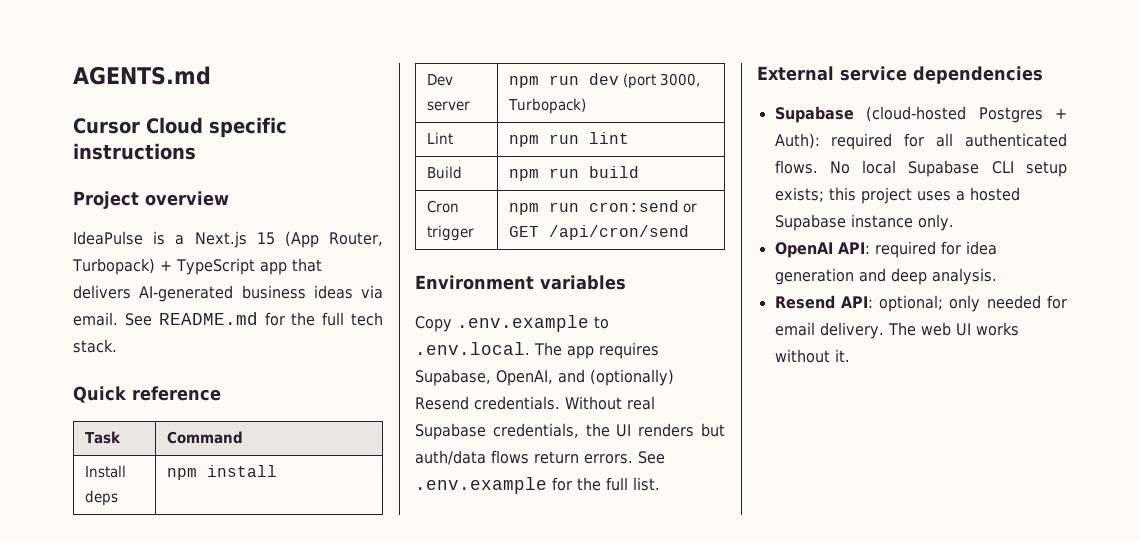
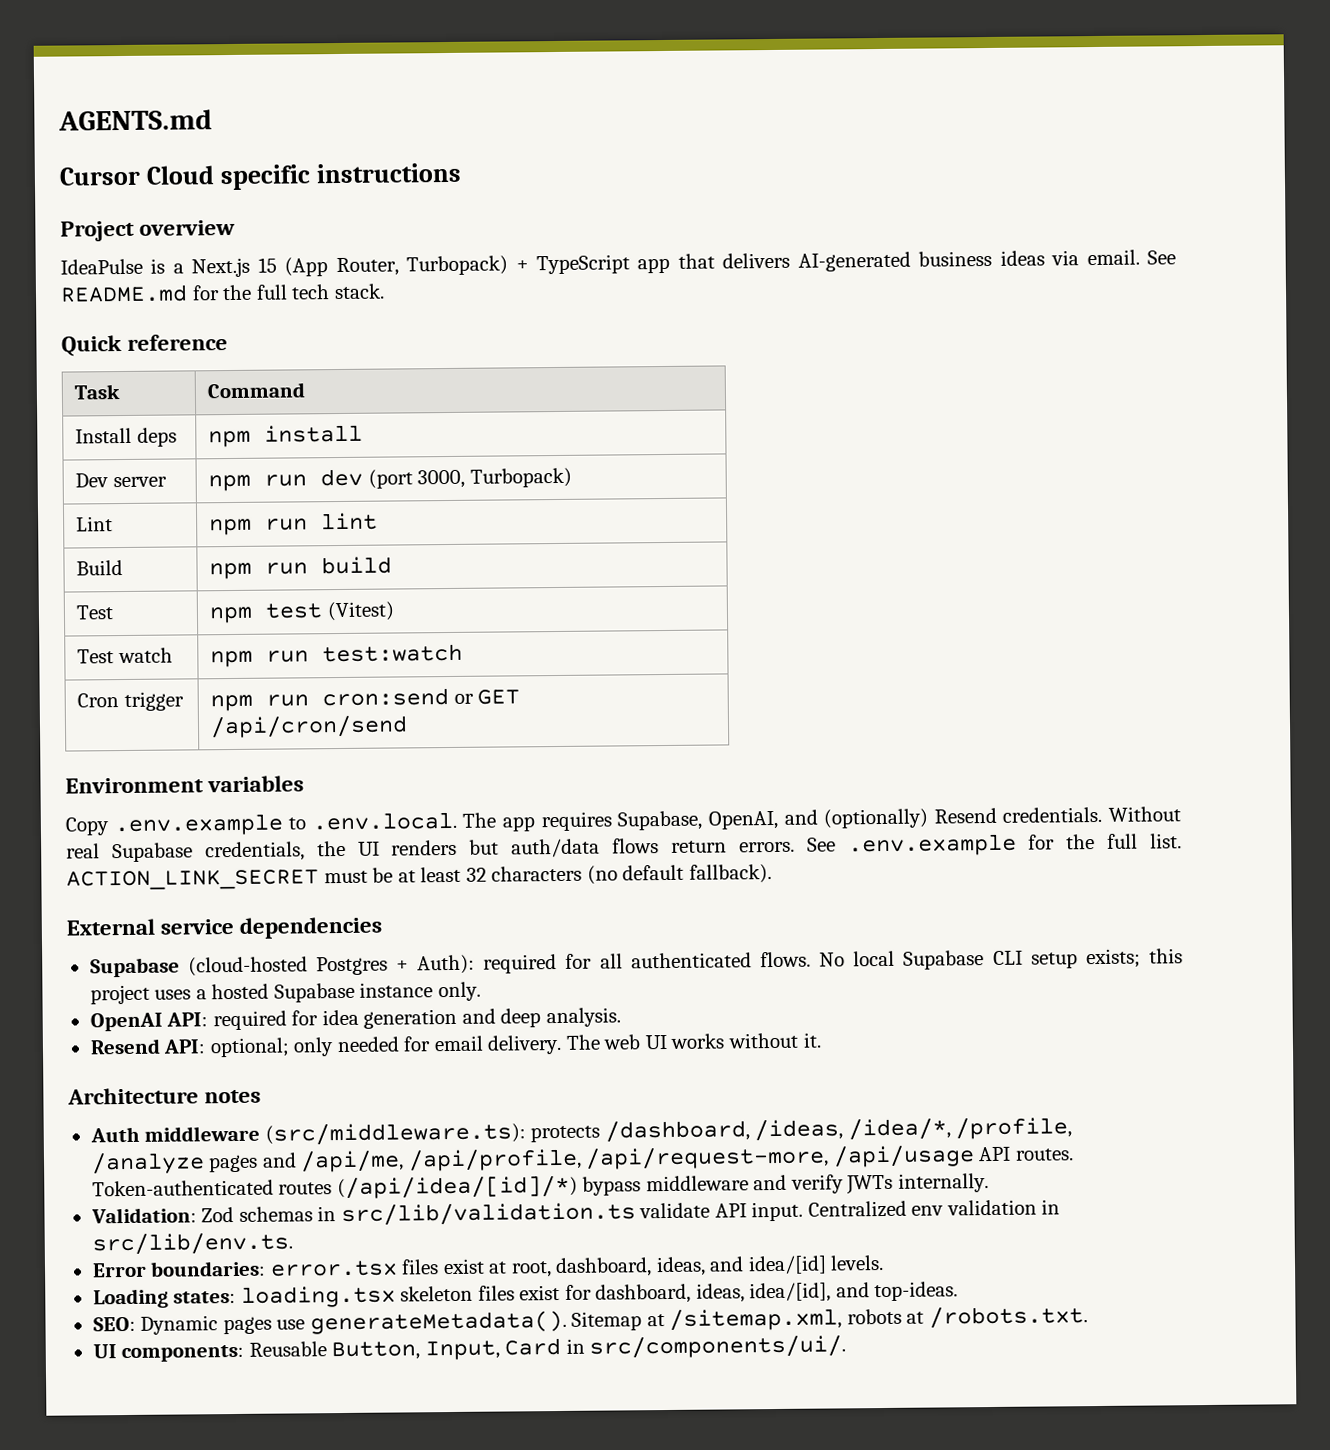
+ Test | npm test (Vitest)
+ Test watch | npm run test:watch
+ ACTION_LINK_SECRET must be at least 32 characters (no default fallback).
+ Architecture notes
+ Auth middleware (src/middleware.ts): protects /dashboard, /ideas, /idea/*, /profile, /analyze pages and /api/me, /api/profile, /api/request-more, /api/usage API routes. Token-authenticated routes (/api/idea/[id]/*) bypass middleware and verify JWTs internally.
+ Validation: Zod schemas in src/lib/validation.ts validate API input. Centralized env validation in src/lib/env.ts.
+ Error boundaries: error.tsx files exist at root, dashboard, ideas, and idea/[id] levels.
+ Loading states: loading.tsx skeleton files exist for dashboard, ideas, idea/[id], and top-ideas.
+ SEO: Dynamic pages use generateMetadata(). Sitemap at /sitemap.xml, robots at /robots.txt.
+ UI components: Reusable Button, Input, Card in src/components/ui/.

